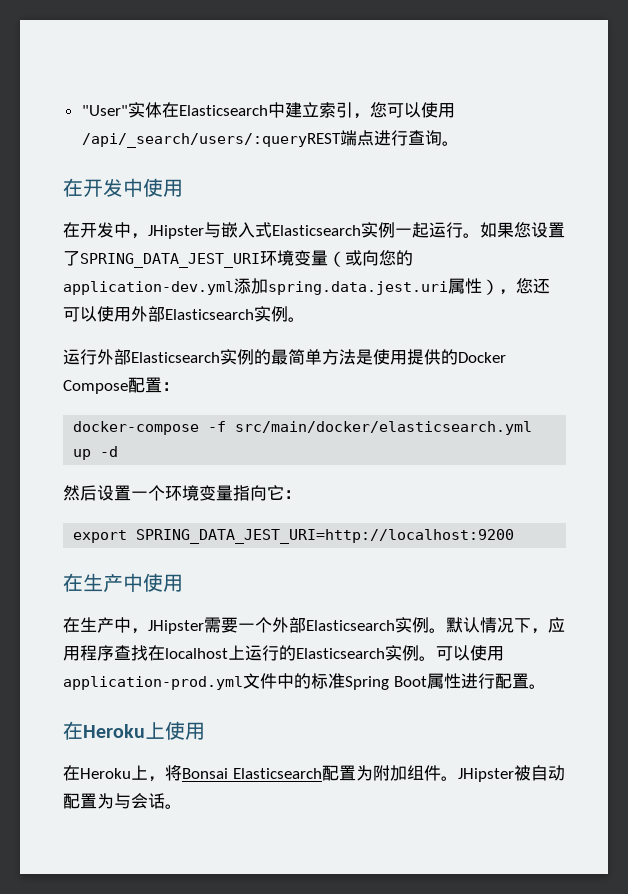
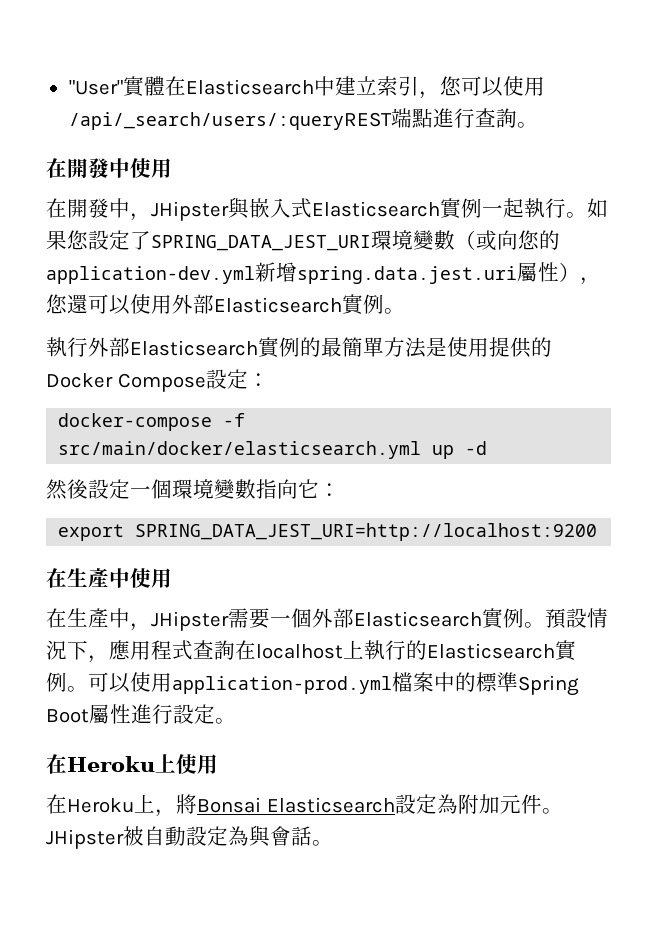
- "User"实体在Elasticsearch中建立索引，您可以使用/api/_search/users/:queryREST端点进行查询。
- 在开发中使用
- 在开发中，JHipster与嵌入式Elasticsearch实例一起运行。如果您设置了SPRING_DATA_JEST_URI环境变量（或向您的application-dev.yml添加spring.data.jest.uri属性），您还可以使用外部Elasticsearch实例。
+ "User"實體在Elasticsearch中建立索引，您可以使用/api/_search/users/:queryREST端點進行查詢。
+ 在開發中使用
+ 在開發中，JHipster與嵌入式Elasticsearch實例一起執行。如果您設定了SPRING_DATA_JEST_URI環境變數（或向您的application-dev.yml新增spring.data.jest.uri屬性），您還可以使用外部Elasticsearch實例。
- 运行外部Elasticsearch实例的最简单方法是使用提供的Docker Compose配置：
+ 執行外部Elasticsearch實例的最簡單方法是使用提供的Docker Compose設定：
- 然后设置一个环境变量指向它：
+ 然後設定一個環境變數指向它：
- 在生产中使用
+ 在生產中使用
- 在生产中，JHipster需要一个外部Elasticsearch实例。默认情况下，应用程序查找在localhost上运行的Elasticsearch实例。
+ 在生產中，JHipster需要一個外部Elasticsearch實例。預設情況下，應用程式查詢在localhost上執行的Elasticsearch實例。
- 可以使用application-prod.yml文件中的标准Spring Boot属性进行配置。
+ 可以使用application-prod.yml檔案中的標準Spring Boot屬性進行設定。
- 在Heroku上，将Bonsai Elasticsearch配置为附加组件。JHipster被自动配置为与会话。
+ 在Heroku上，將Bonsai Elasticsearch設定為附加元件。JHipster被自動設定為與會話。

